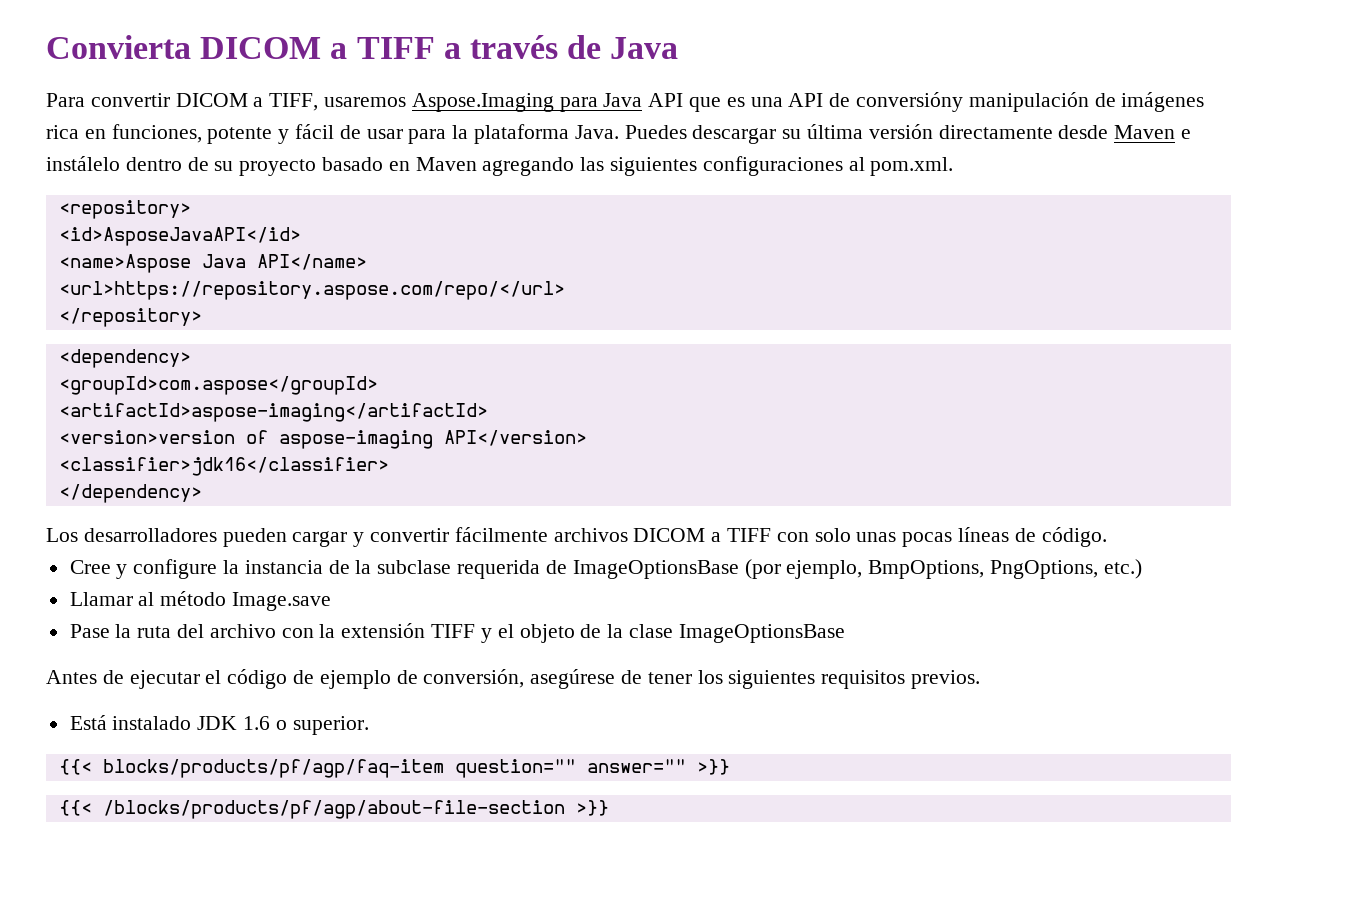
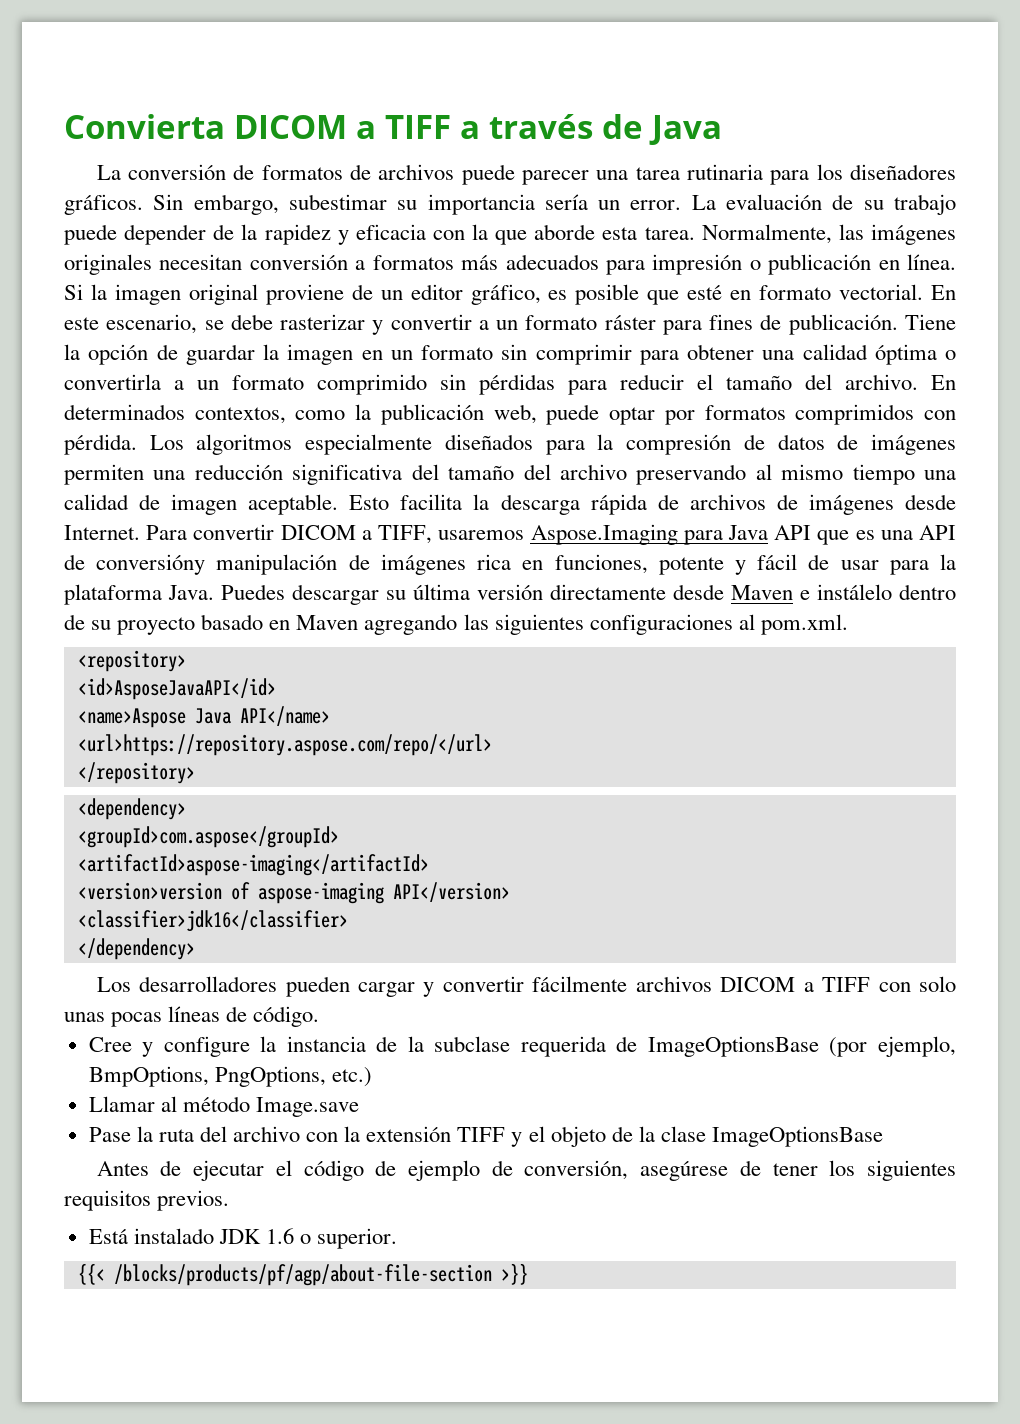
+ La conversión de formatos de archivos puede parecer una tarea rutinaria para los diseñadores gráficos. Sin embargo, subestimar su importancia sería un error. La evaluación de su trabajo puede depender de la rapidez y eficacia con la que aborde esta tarea. Normalmente, las imágenes originales necesitan conversión a formatos más adecuados para impresión o publicación en línea. Si la imagen original proviene de un editor gráfico, es posible que esté en formato vectorial. En este escenario, se debe rasterizar y convertir a un formato ráster para fines de publicación. Tiene la opción de guardar la imagen en un formato sin comprimir para obtener una calidad óptima o convertirla a un formato comprimido sin pérdidas para reducir el tamaño del archivo. En determinados contextos, como la publicación web, puede optar por formatos comprimidos con pérdida. Los algoritmos especialmente diseñados para la compresión de datos de imágenes permiten una reducción significativa del tamaño del archivo preservando al mismo tiempo una calidad de imagen aceptable. Esto facilita la descarga rápida de archivos de imágenes desde Internet.
- {{< blocks/products/pf/agp/faq-item question="" answer="" >}}

